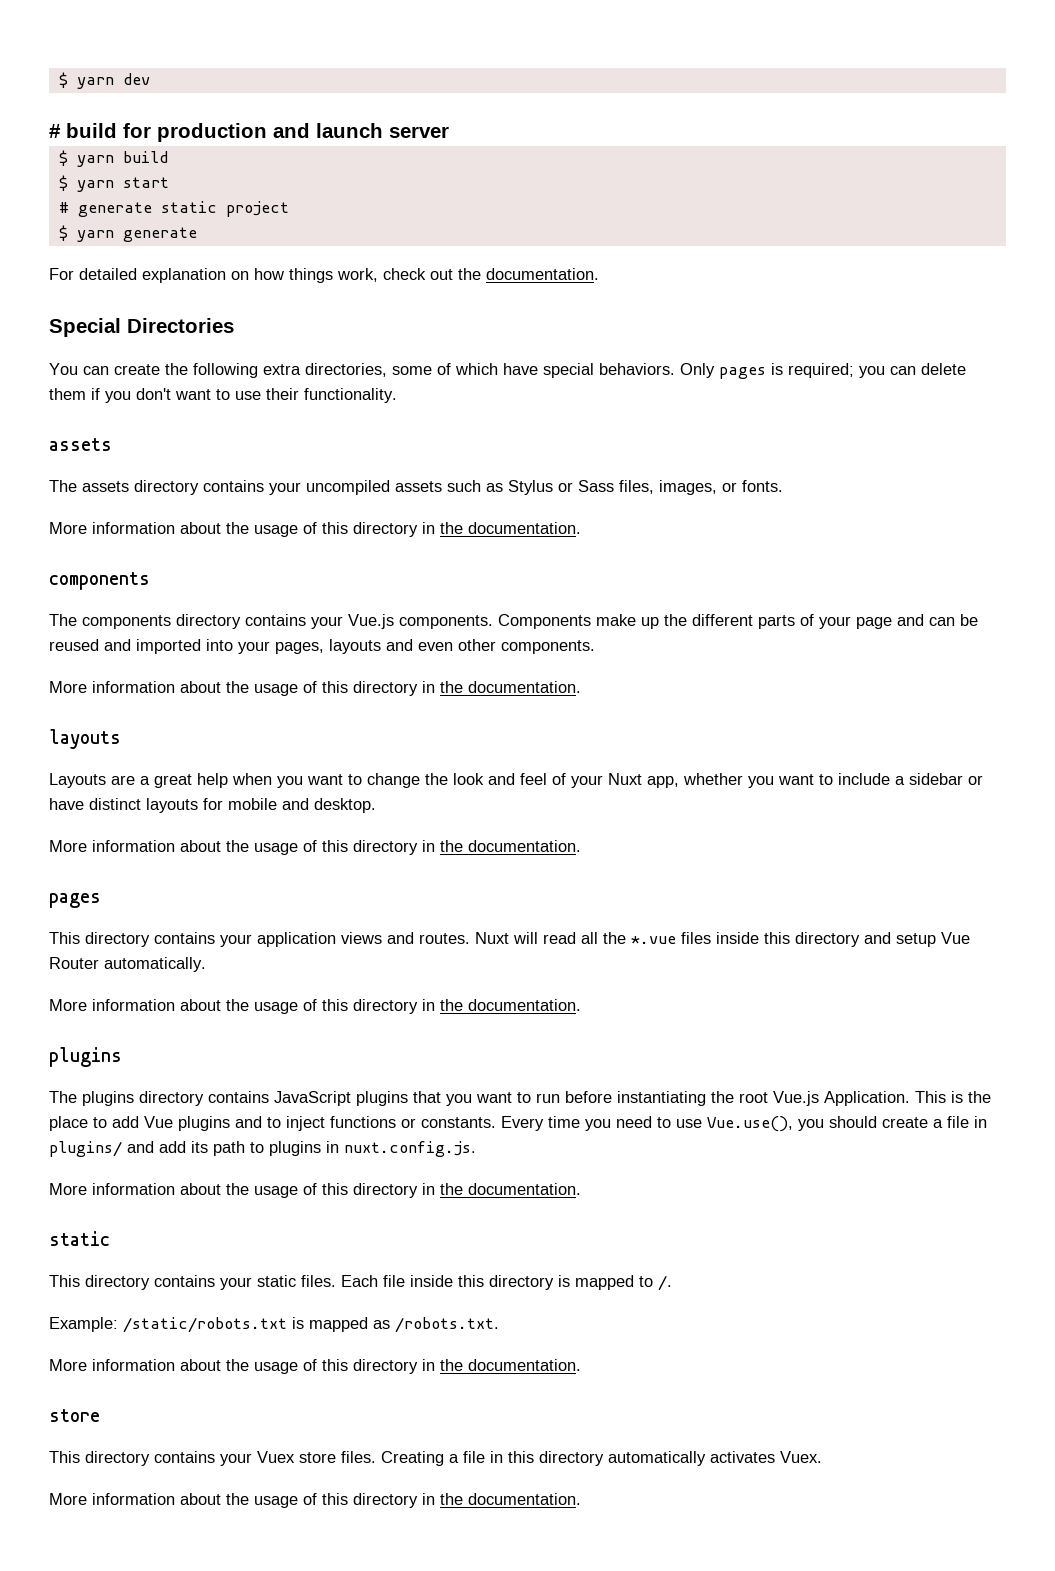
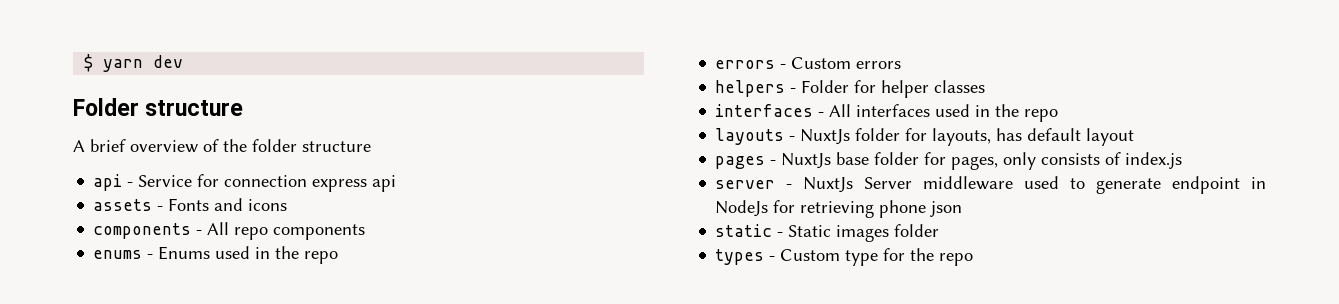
- # build for production and launch server
- $ yarn build
- $ yarn start
- # generate static project
- $ yarn generate
- For detailed explanation on how things work, check out the documentation.
- Special Directories
- You can create the following extra directories, some of which have special behaviors. Only pages is required; you can delete them if you don't want to use their functionality.
- assets
- The assets directory contains your uncompiled assets such as Stylus or Sass files, images, or fonts.
- More information about the usage of this directory in the documentation.
- components
- The components directory contains your Vue.js components. Components make up the different parts of your page and can be reused and imported into your pages, layouts and even other components.
- More information about the usage of this directory in the documentation.
- layouts
- Layouts are a great help when you want to change the look and feel of your Nuxt app, whether you want to include a sidebar or have distinct layouts for mobile and desktop.
- More information about the usage of this directory in the documentation.
- pages
- This directory contains your application views and routes. Nuxt will read all the *.vue files inside this directory and setup Vue Router automatically.
- More information about the usage of this directory in the documentation.
- plugins
- The plugins directory contains JavaScript plugins that you want to run before instantiating the root Vue.js Application. This is the place to add Vue plugins and to inject functions or constants. Every time you need to use Vue.use(), you should create a file in plugins/ and add its path to plugins in nuxt.config.js.
- More information about the usage of this directory in the documentation.
- static
- This directory contains your static files. Each file inside this directory is mapped to /.
- Example: /static/robots.txt is mapped as /robots.txt.
- More information about the usage of this directory in the documentation.
- store
- This directory contains your Vuex store files. Creating a file in this directory automatically activates Vuex.
- More information about the usage of this directory in the documentation.
+ Folder structure
+ A brief overview of the folder structure
+ api - Service for connection express api
+ assets - Fonts and icons
+ components - All repo components
+ enums - Enums used in the repo
+ errors - Custom errors
+ helpers - Folder for helper classes
+ interfaces - All interfaces used in the repo
+ layouts - NuxtJs folder for layouts, has default layout
+ pages - NuxtJs base folder for pages, only consists of index.js
+ server - NuxtJs Server middleware used to generate endpoint in NodeJs for retrieving phone json
+ static - Static images folder
+ types - Custom type for the repo

